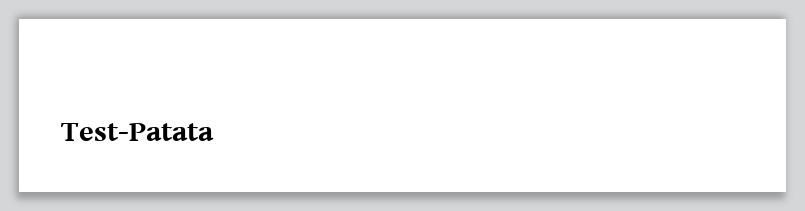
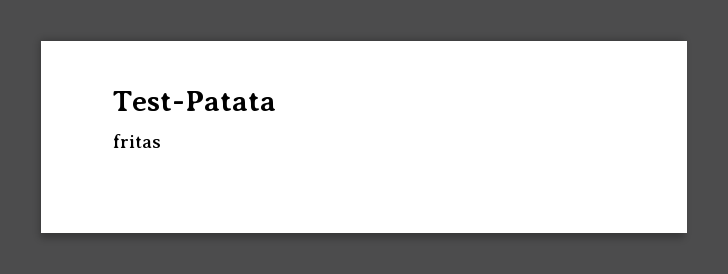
+ fritas

